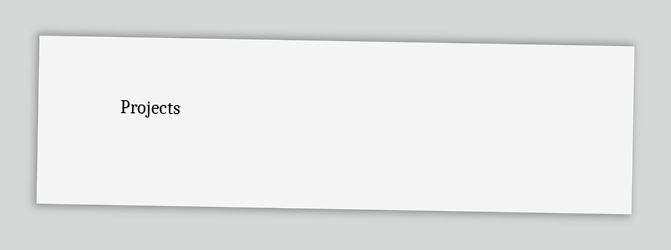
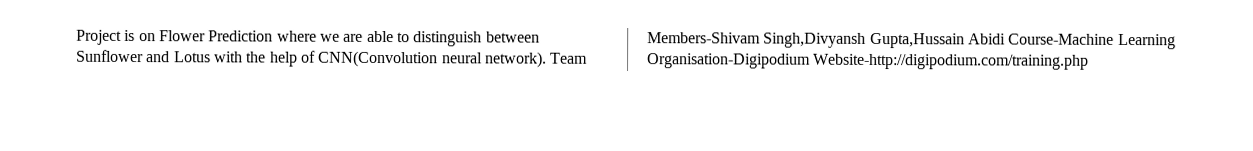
- Projects
+ Project is on Flower Prediction where we are able to distinguish between Sunflower and Lotus with the help of CNN(Convolution neural network). Team Members-Shivam Singh,Divyansh Gupta,Hussain Abidi Course-Machine Learning Organisation-Digipodium Website-http://digipodium.com/training.php

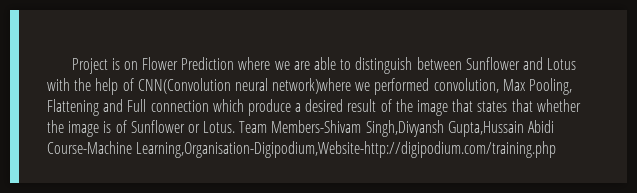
- Project is on Flower Prediction where we are able to distinguish between Sunflower and Lotus with the help of CNN(Convolution neural network).
+ Project is on Flower Prediction where we are able to distinguish between Sunflower and Lotus with the help of CNN(Convolution neural network)where we performed convolution, Max Pooling, Flattening and Full connection which produce a desired result of the image that states that whether the image is of Sunflower or Lotus.
- Team Members-Shivam Singh,Divyansh Gupta,Hussain Abidi Course-Machine Learning Organisation-Digipodium Website-http://digipodium.com/training.php
+ Team Members-Shivam Singh,Divyansh Gupta,Hussain Abidi Course-Machine Learning,Organisation-Digipodium,Website-http://digipodium.com/training.php

